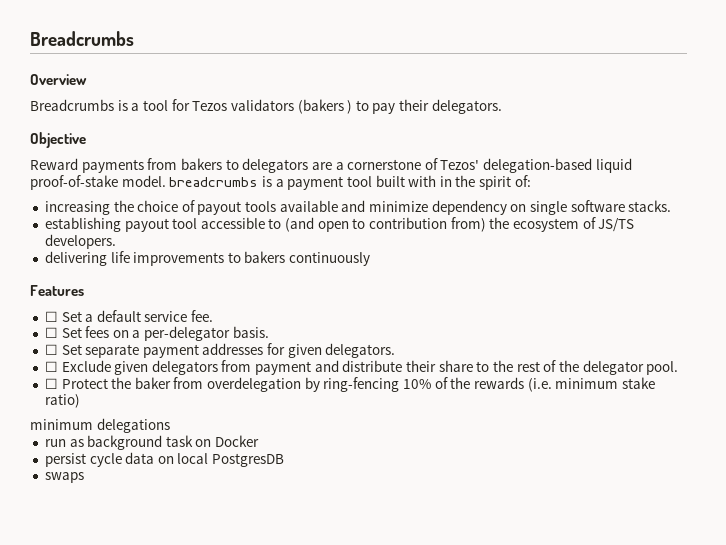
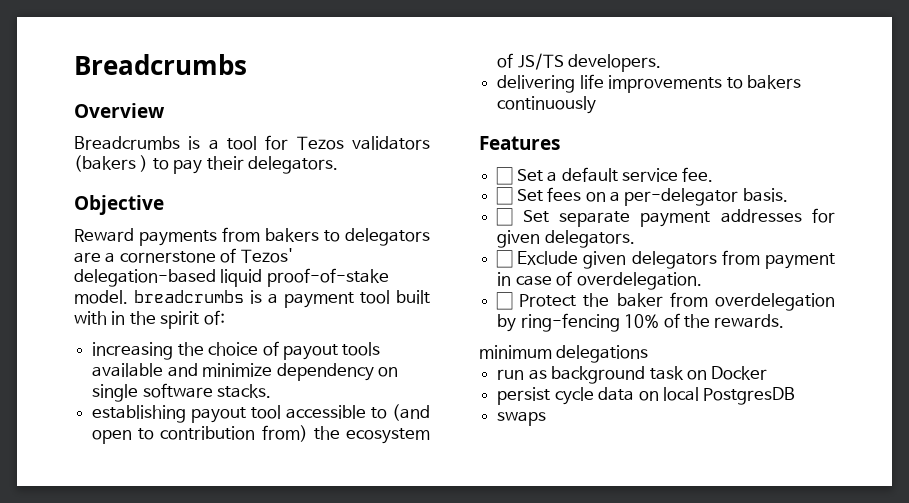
- ☐ Exclude given delegators from payment and distribute their share to the rest of the delegator pool.
+ ☐ Exclude given delegators from payment in case of overdelegation.
- ☐ Protect the baker from overdelegation by ring-fencing 10% of the rewards (i.e. minimum stake ratio)
+ ☐ Protect the baker from overdelegation by ring-fencing 10% of the rewards.

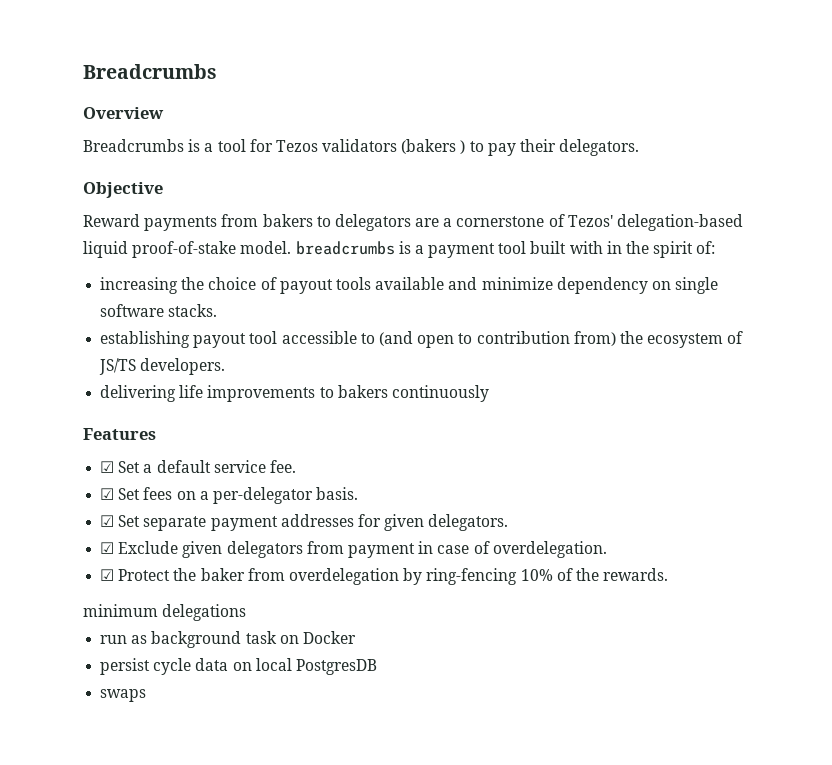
- ☐ Set a default service fee.
+ ☑ Set a default service fee.
- ☐ Set fees on a per-delegator basis.
+ ☑ Set fees on a per-delegator basis.
- ☐ Set separate payment addresses for given delegators.
+ ☑ Set separate payment addresses for given delegators.
- ☐ Exclude given delegators from payment in case of overdelegation.
+ ☑ Exclude given delegators from payment in case of overdelegation.
- ☐ Protect the baker from overdelegation by ring-fencing 10% of the rewards.
+ ☑ Protect the baker from overdelegation by ring-fencing 10% of the rewards.

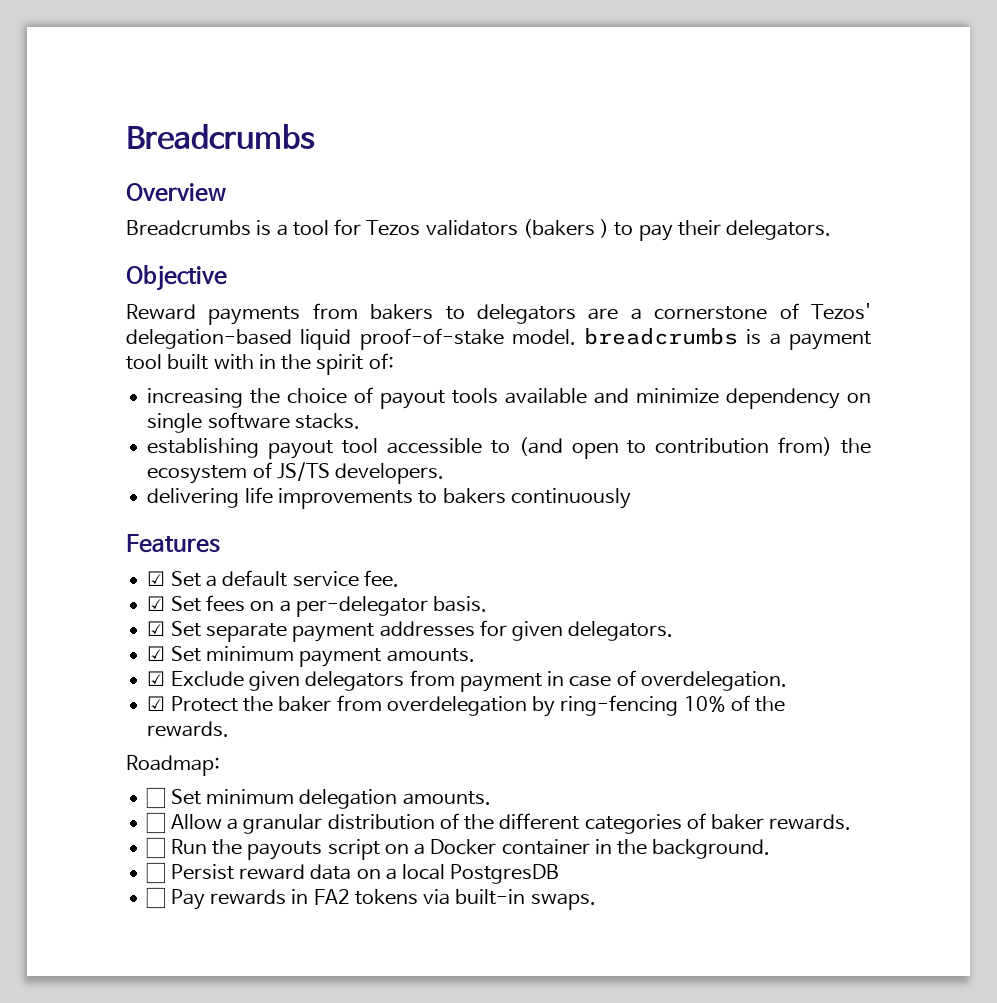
+ ☑ Set minimum payment amounts.
- minimum delegations
- run as background task on Docker
- persist cycle data on local PostgresDB
+ Roadmap:
+ ☐ Set minimum delegation amounts.
+ ☐ Allow a granular distribution of the different categories of baker rewards.
+ ☐ Run the payouts script on a Docker container in the background.
+ ☐ Persist reward data on a local PostgresDB
- swaps
+ ☐ Pay rewards in FA2 tokens via built-in swaps.

